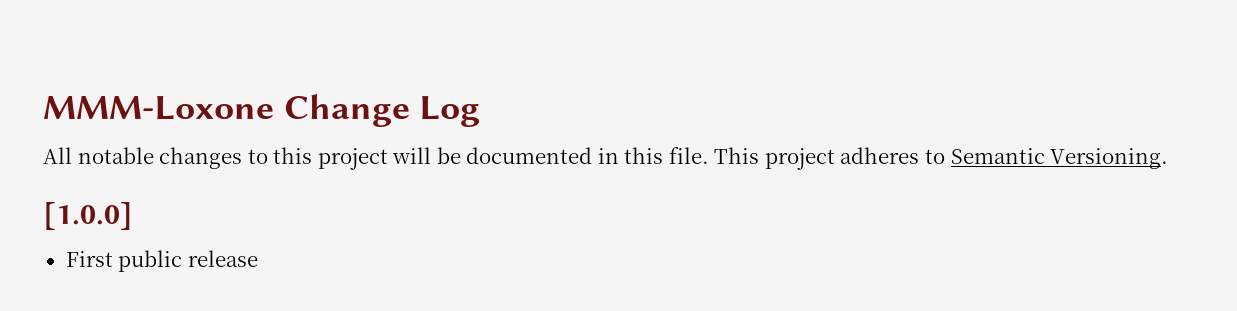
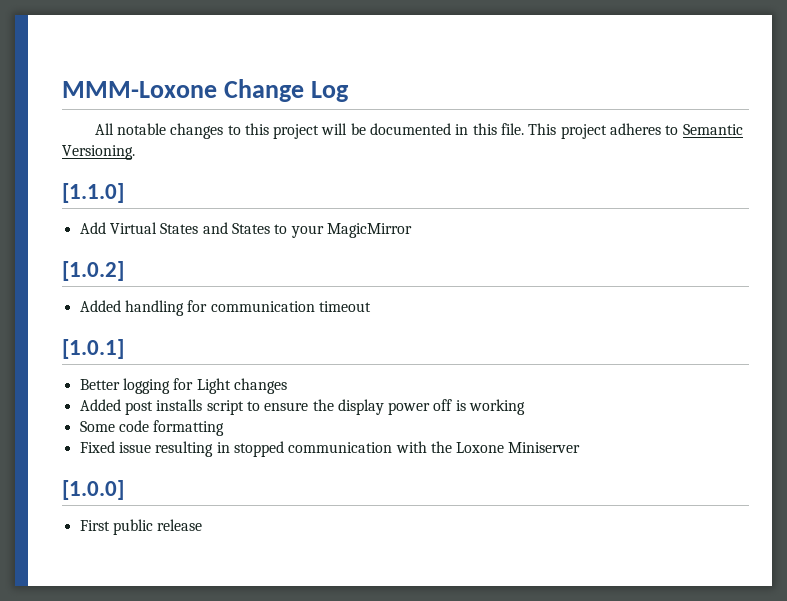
+ [1.1.0]
+ Add Virtual States and States to your MagicMirror
+ [1.0.2]
+ Added handling for communication timeout
+ [1.0.1]
+ Better logging for Light changes
+ Added post installs script to ensure the display power off is working
+ Some code formatting
+ Fixed issue resulting in stopped communication with the Loxone Miniserver

